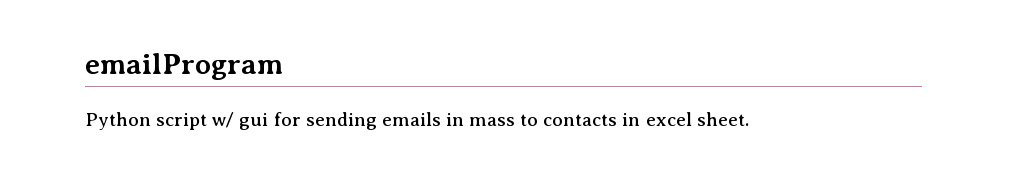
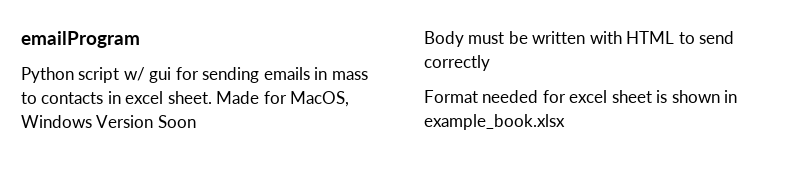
+ Made for MacOS, Windows Version Soon
+ Body must be written with HTML to send correctly
+ Format needed for excel sheet is shown in example_book.xlsx

